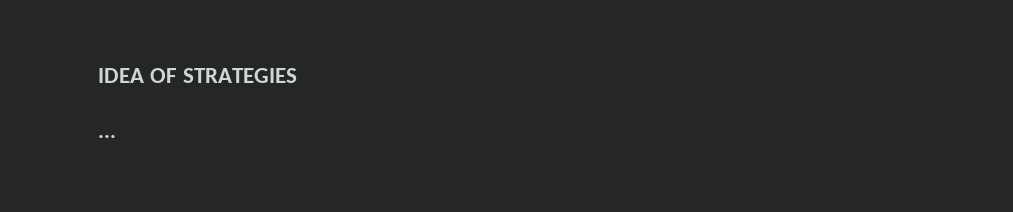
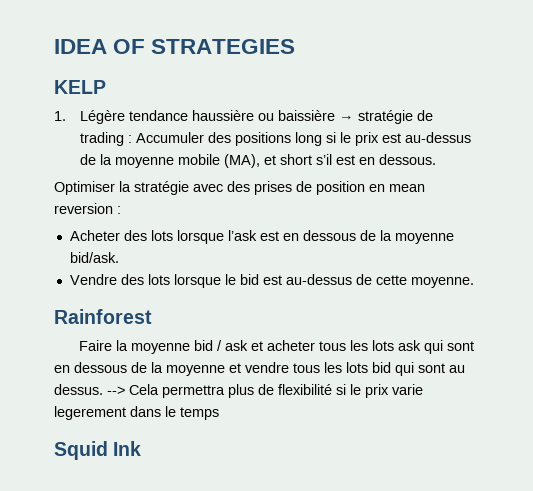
- ...
+ KELP
+ 1. Légère tendance haussière ou baissière → stratégie de trading : Accumuler des positions long si le prix est au-dessus de la moyenne mobile (MA), et short s’il est en dessous.
+ Optimiser la stratégie avec des prises de position en mean reversion :
+ Acheter des lots lorsque l’ask est en dessous de la moyenne bid/ask.
+ Vendre des lots lorsque le bid est au-dessus de cette moyenne.
+ Rainforest
+ Faire la moyenne bid / ask et acheter tous les lots ask qui sont en dessous de la moyenne et vendre tous les lots bid qui sont au dessus. --> Cela permettra plus de flexibilité si le prix varie legerement dans le temps
+ Squid Ink

